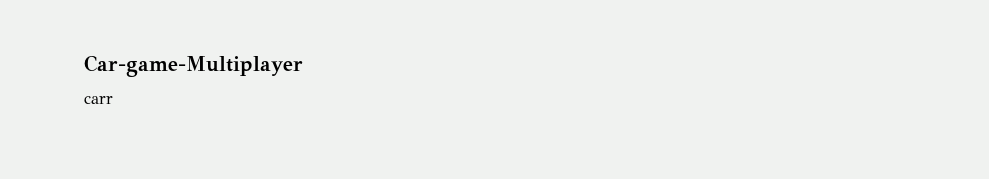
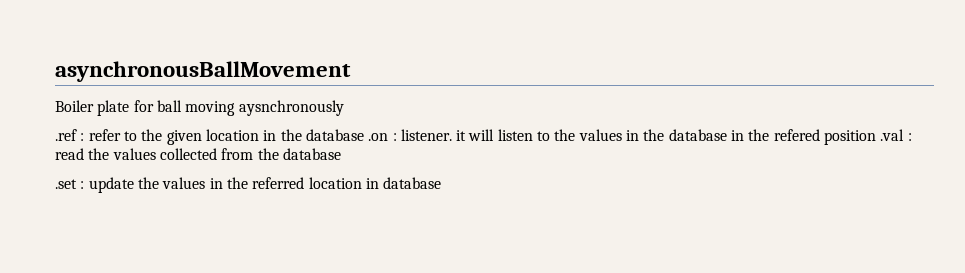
- Car-game-Multiplayer
- carr
+ asynchronousBallMovement
+ Boiler plate for ball moving aysnchronously
+ .ref : refer to the given location in the database .on : listener. it will listen to the values in the database in the refered position .val : read the values collected from the database
+ .set : update the values in the referred location in database

